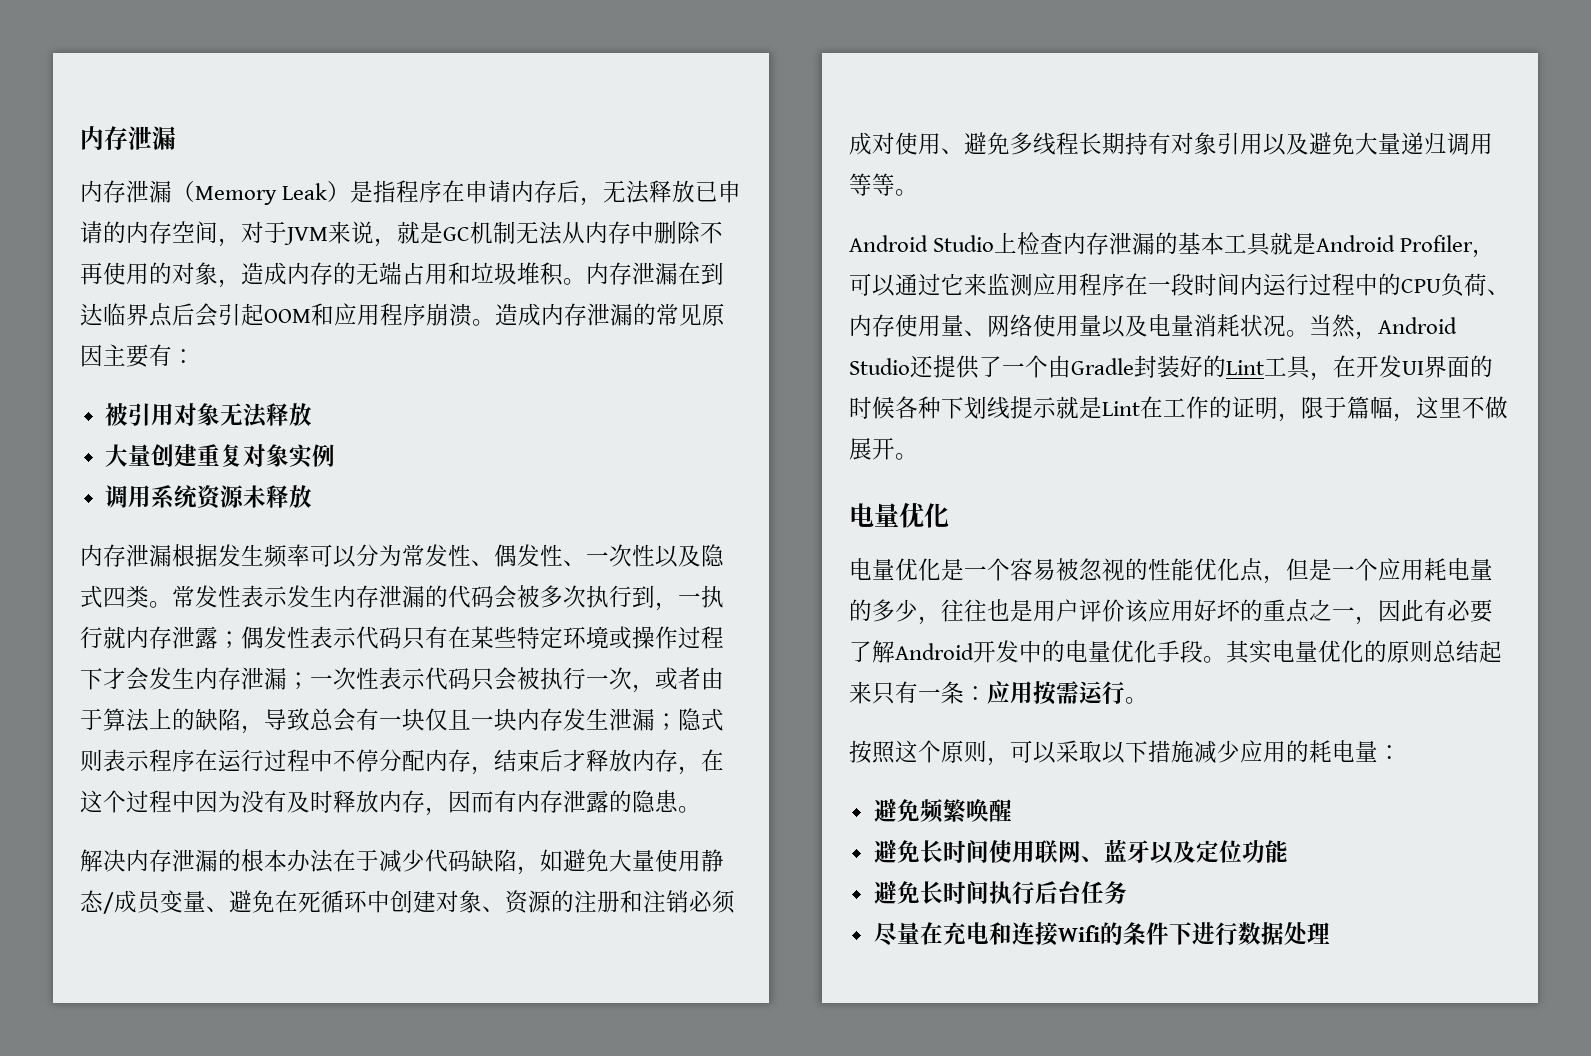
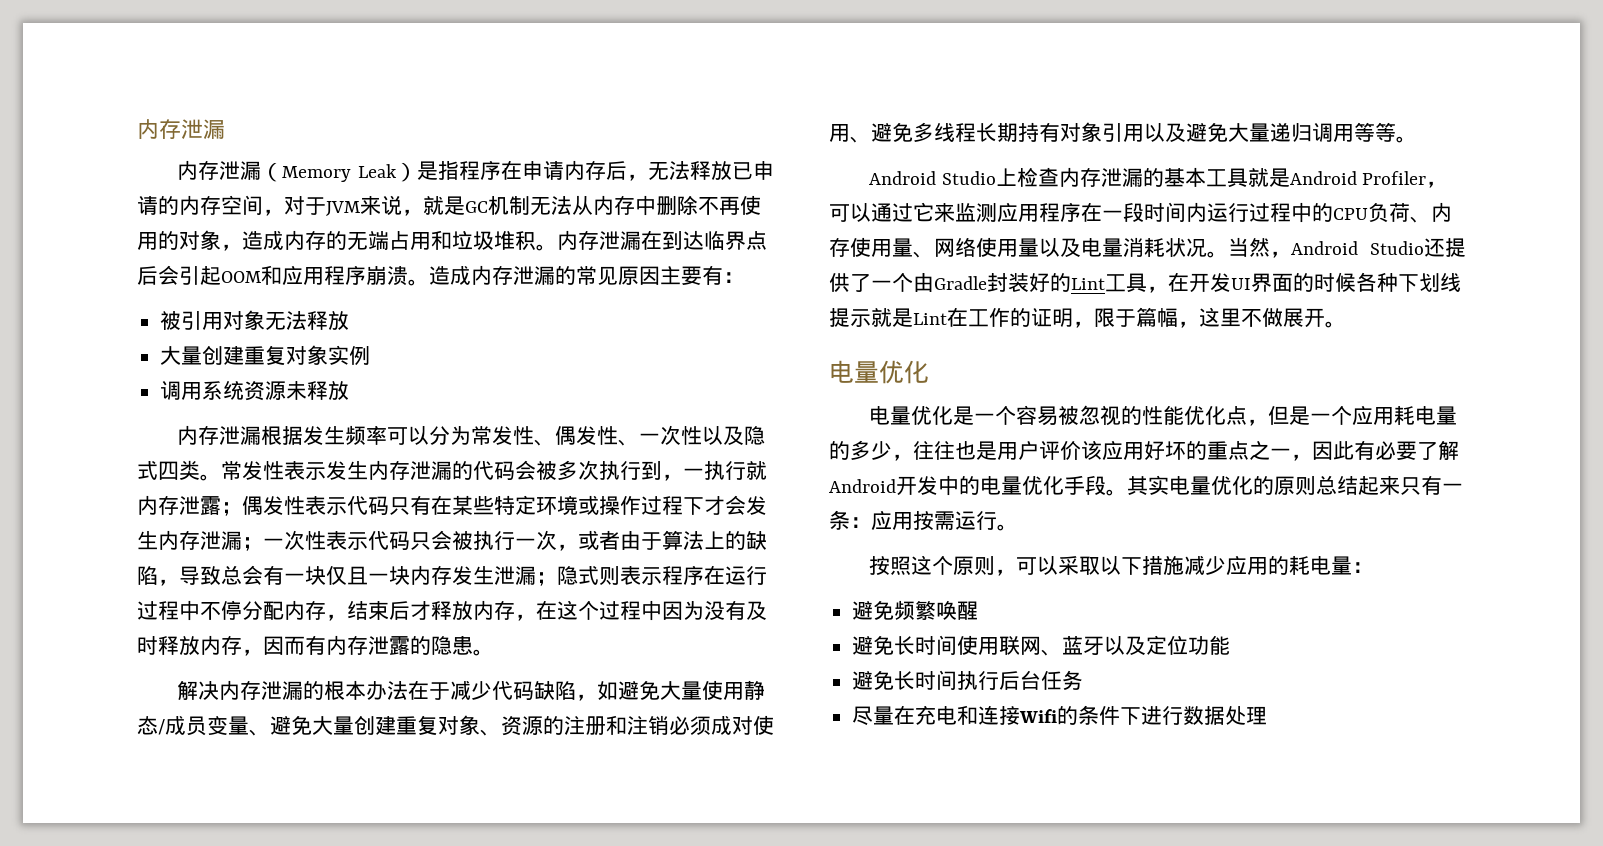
- 解决内存泄漏的根本办法在于减少代码缺陷，如避免大量使用静态/成员变量、避免在死循环中创建对象、资源的注册和注销必须成对使用、避免多线程长期持有对象引用以及避免大量递归调用等等。
+ 解决内存泄漏的根本办法在于减少代码缺陷，如避免大量使用静态/成员变量、避免大量创建重复对象、资源的注册和注销必须成对使用、避免多线程长期持有对象引用以及避免大量递归调用等等。

